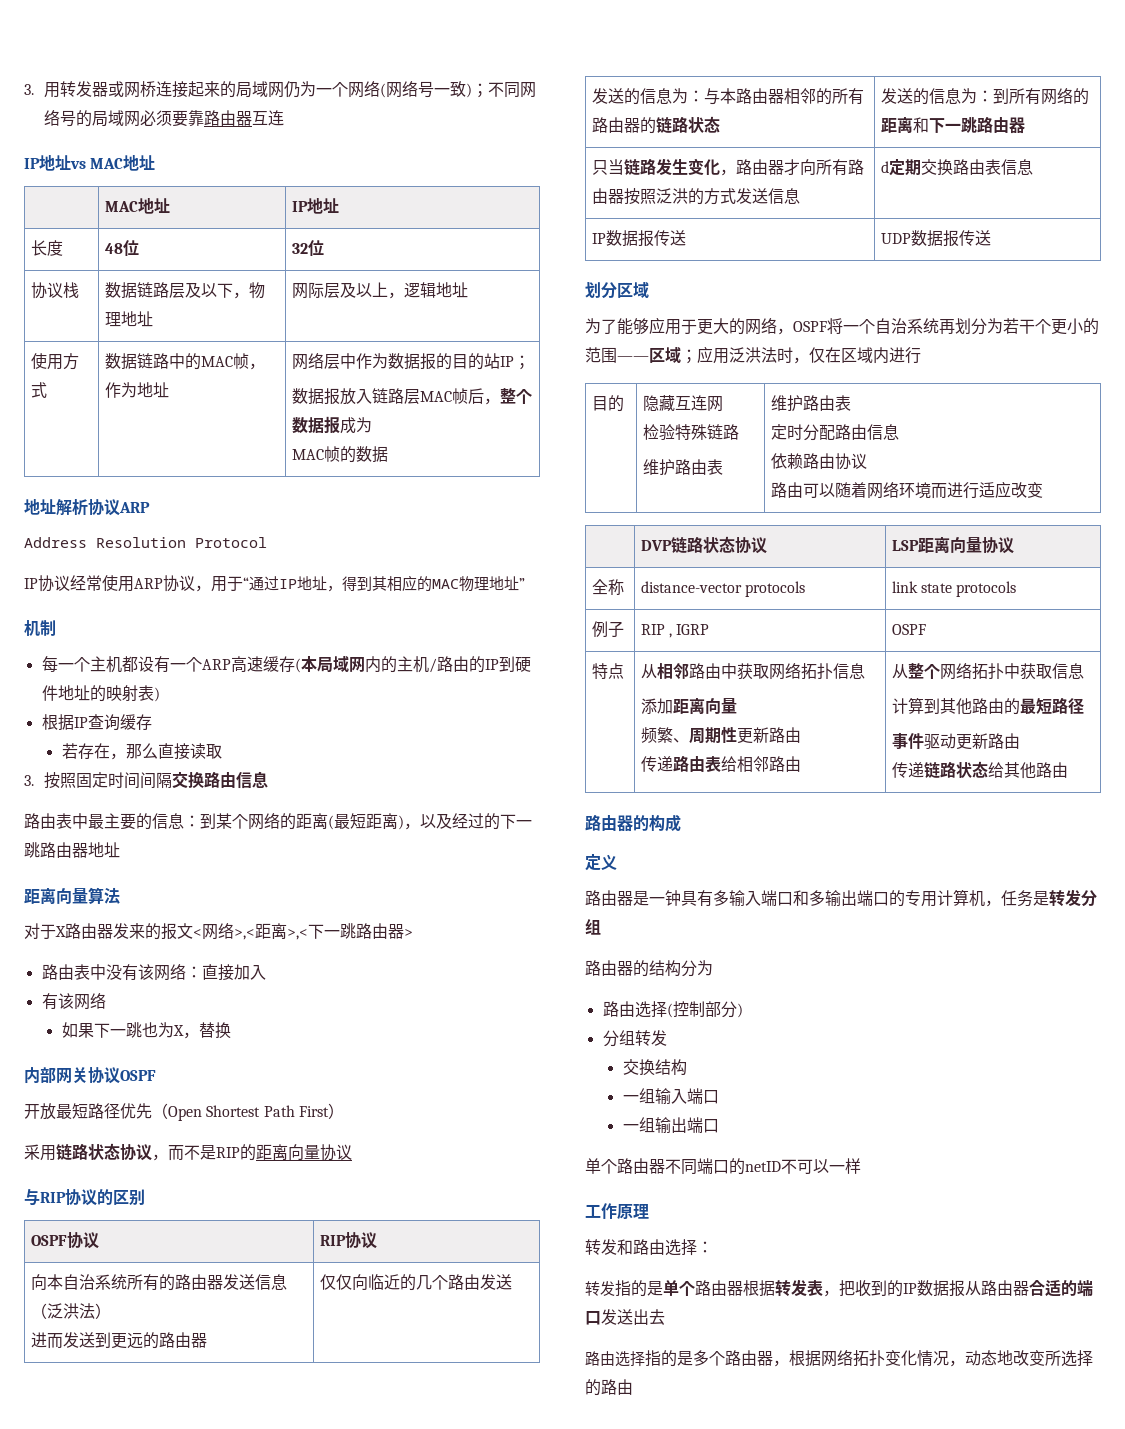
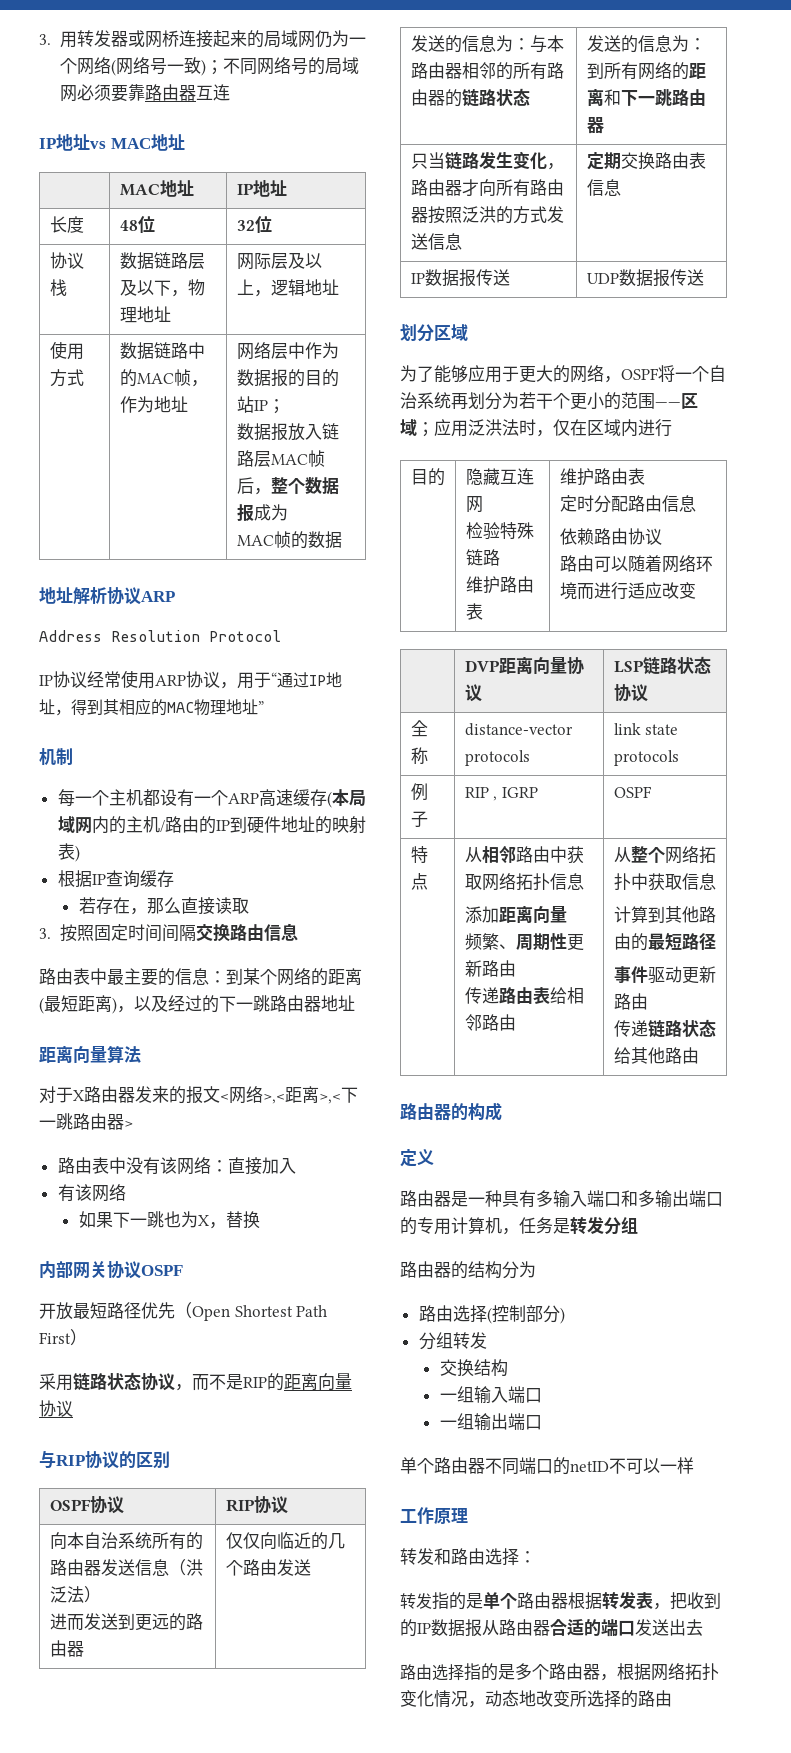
- 向本自治系统所有的路由器发送信息（泛洪法）
+ 向本自治系统所有的路由器发送信息（洪泛法）
- 只当链路发生变化，路由器才向所有路由器按照泛洪的方式发送信息 | d定期交换路由表信息
+ 只当链路发生变化，路由器才向所有路由器按照泛洪的方式发送信息 | 定期交换路由表信息
- | DVP链路状态协议 | LSP距离向量协议
+ | DVP距离向量协议 | LSP链路状态协议
- 路由器是一钟具有多输入端口和多输出端口的专用计算机，任务是转发分组
+ 路由器是一种具有多输入端口和多输出端口的专用计算机，任务是转发分组

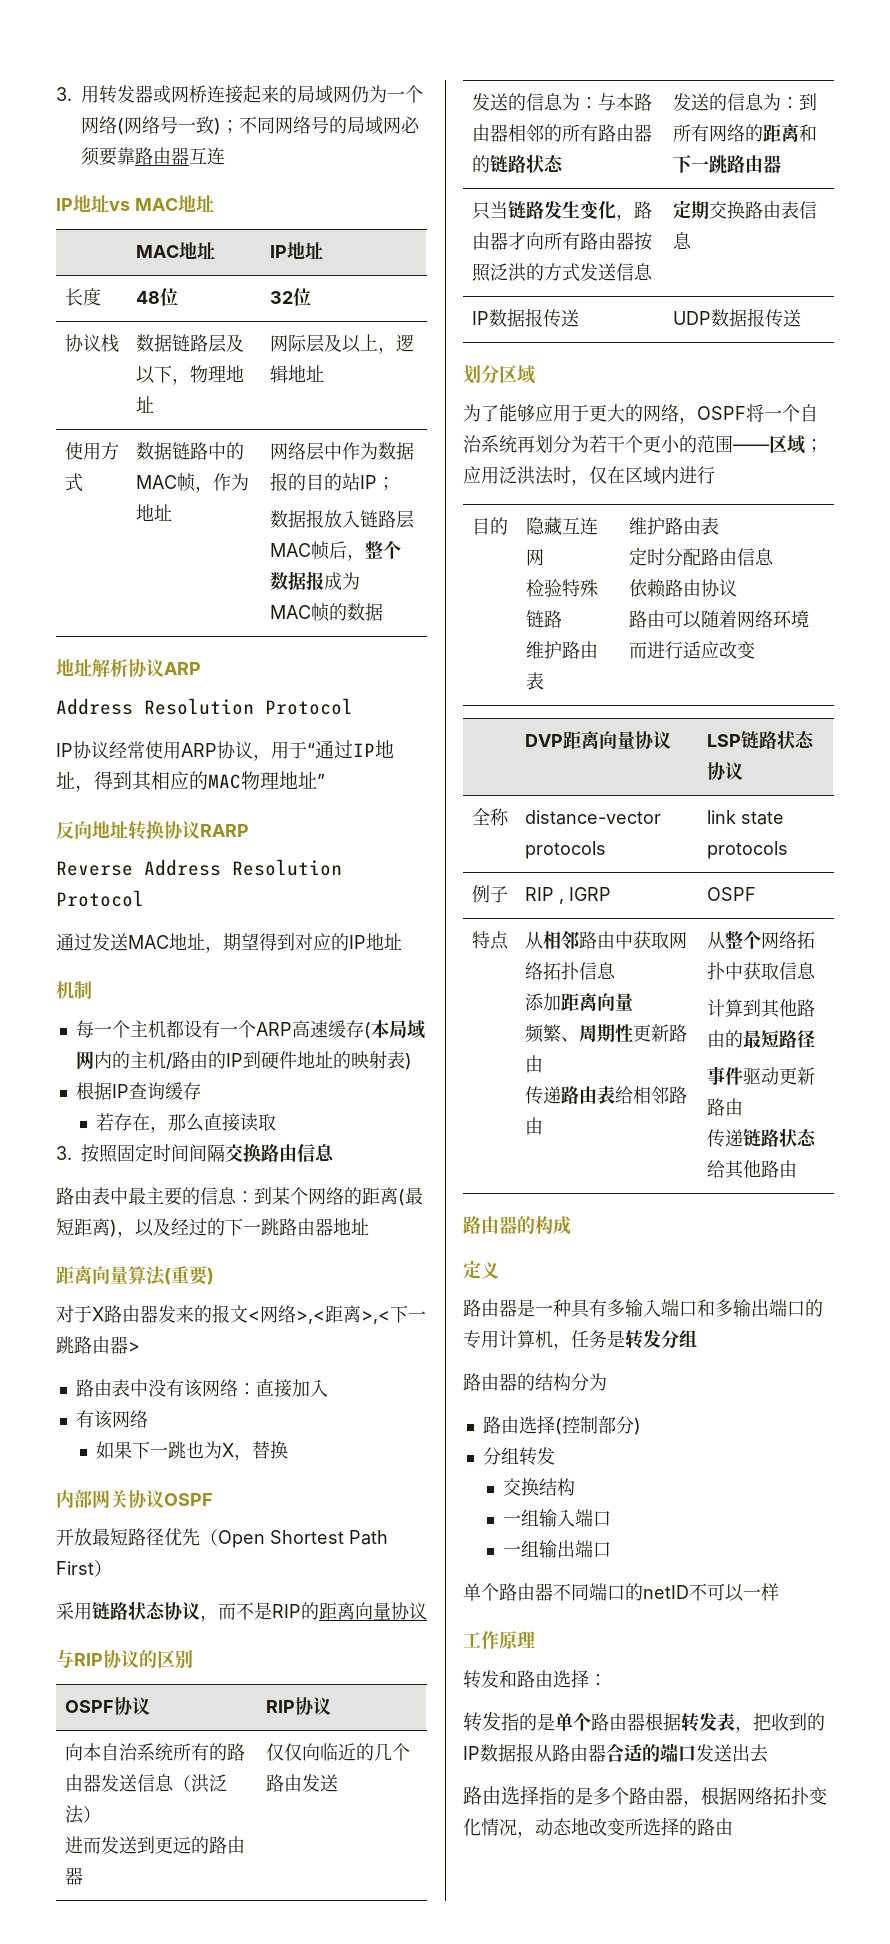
+ 反向地址转换协议RARP
+ Reverse Address Resolution Protocol
+ 通过发送MAC地址，期望得到对应的IP地址
- 距离向量算法
+ 距离向量算法(重要)

